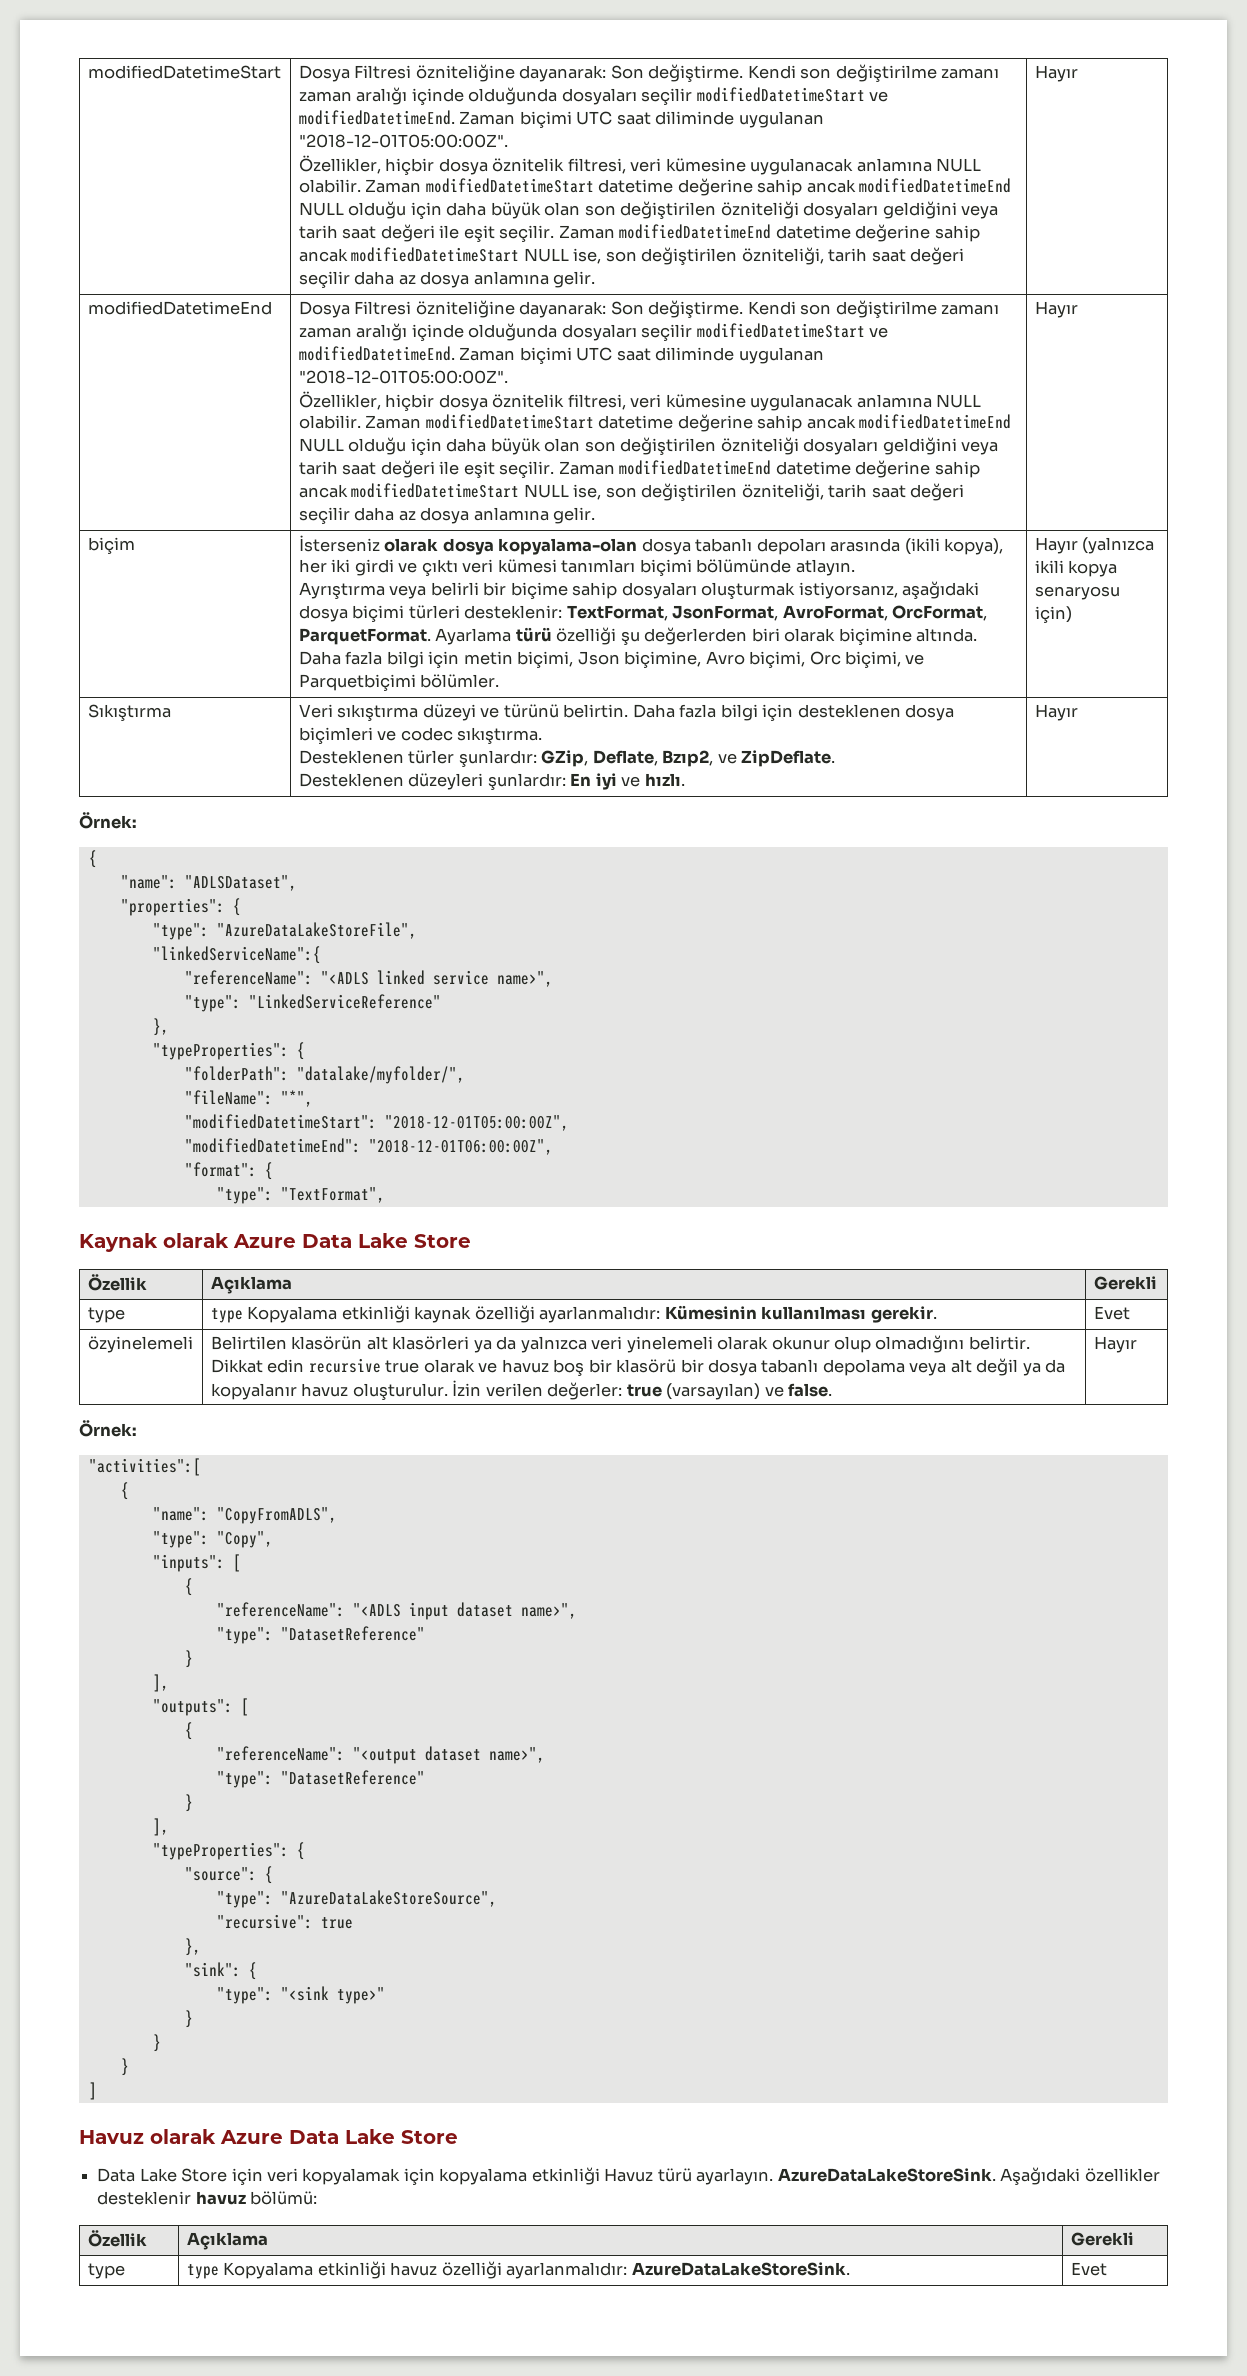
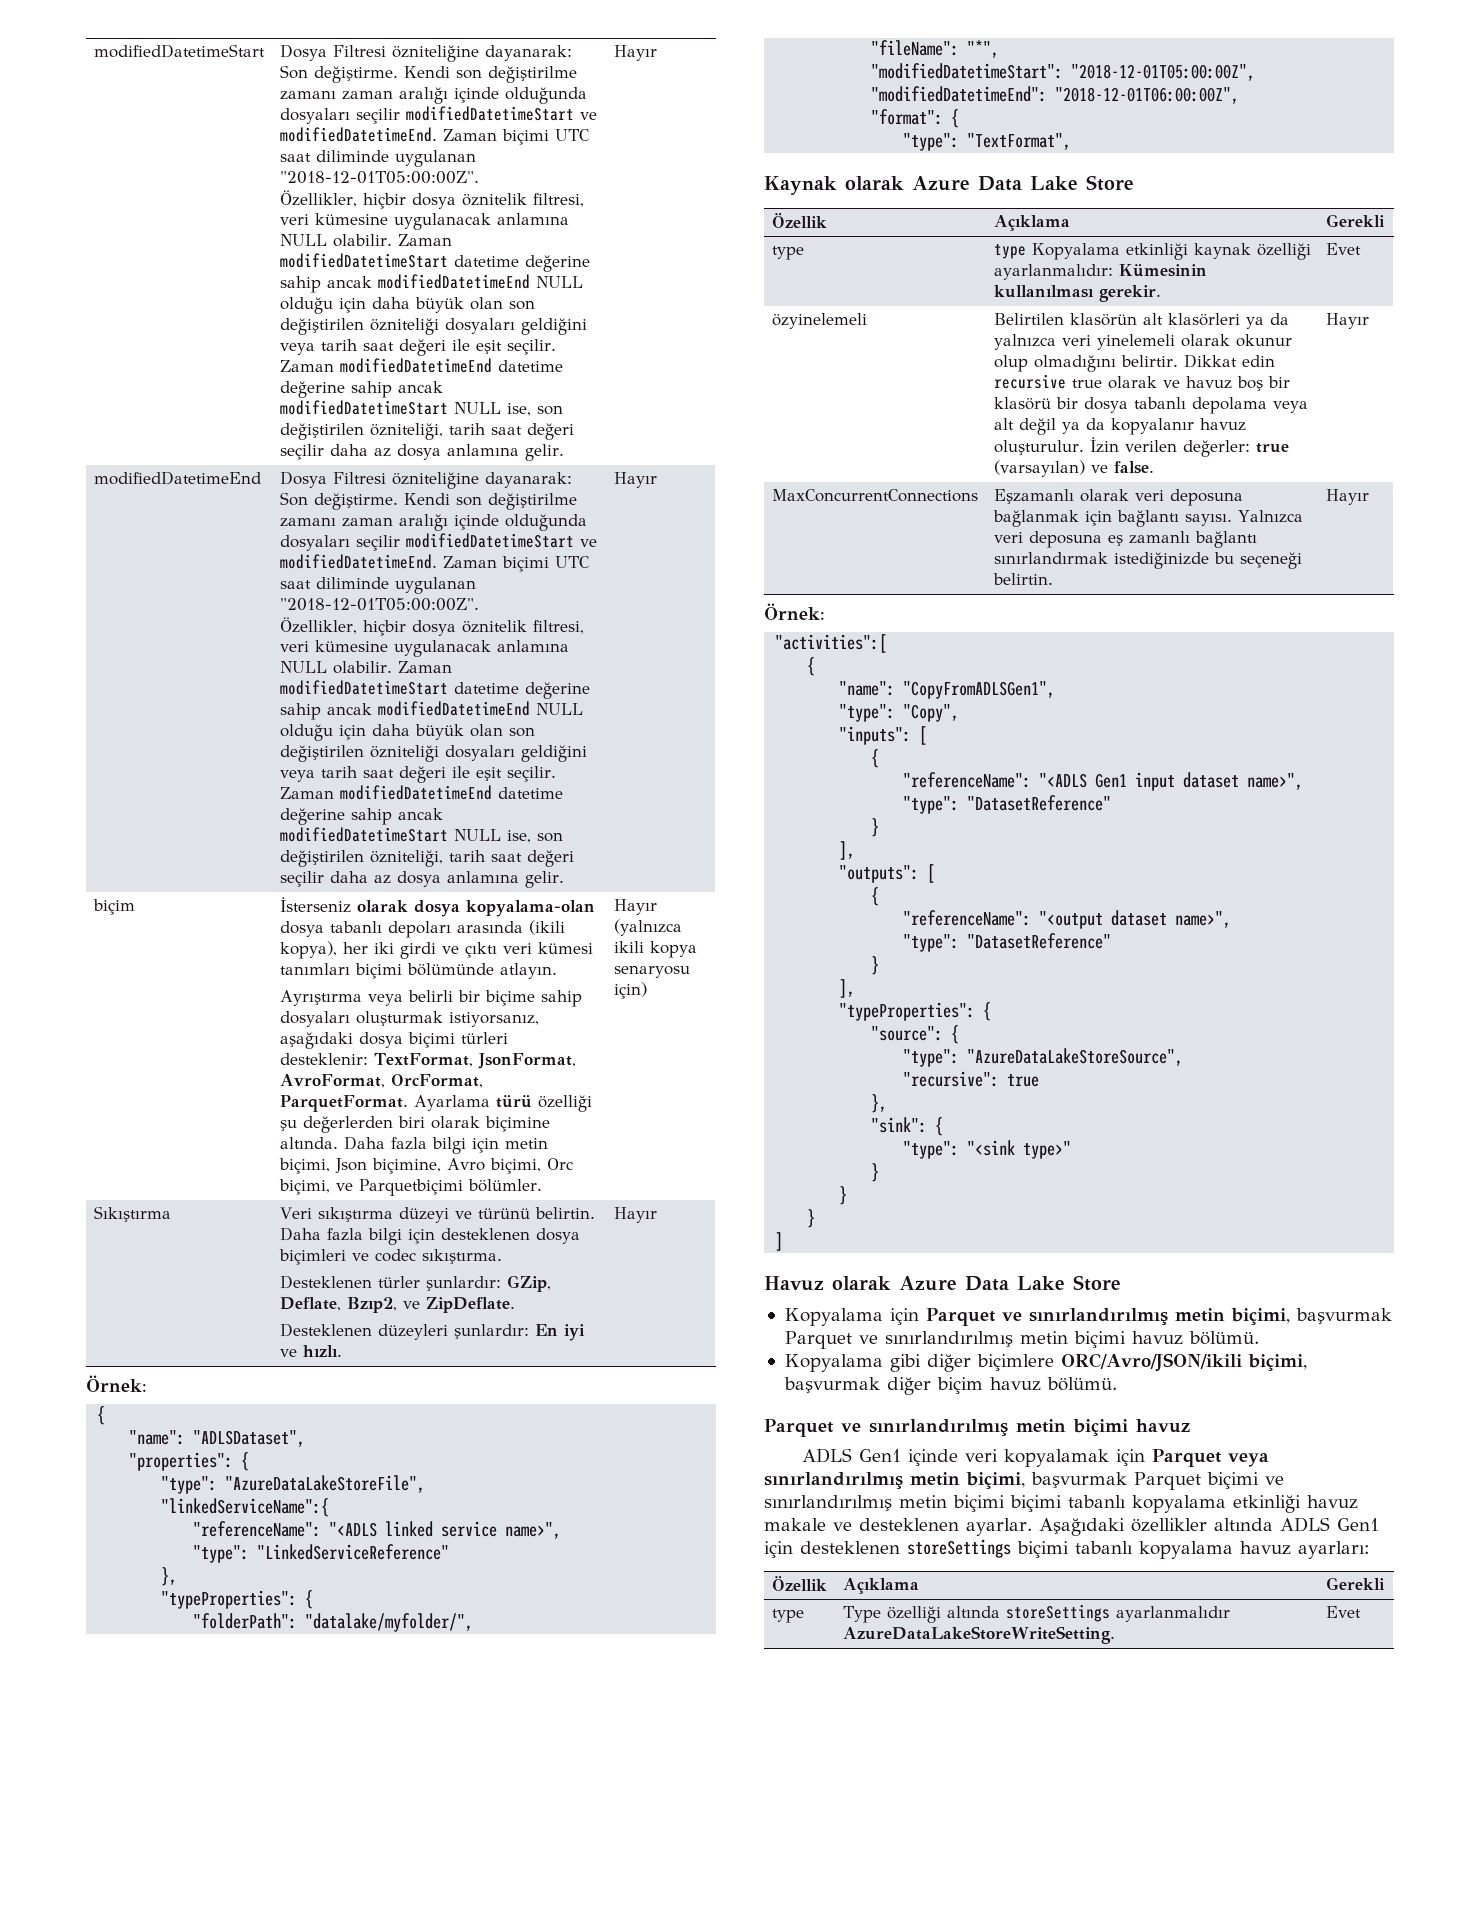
+ MaxConcurrentConnections | Eşzamanlı olarak veri deposuna bağlanmak için bağlantı sayısı. Yalnızca veri deposuna eş zamanlı bağlantı sınırlandırmak istediğinizde bu seçeneği belirtin. | Hayır
- "name": "CopyFromADLS",
+ "name": "CopyFromADLSGen1",
- "referenceName": "<ADLS input dataset name>",
+ "referenceName": "<ADLS Gen1 input dataset name>",
- Data Lake Store için veri kopyalamak için kopyalama etkinliği Havuz türü ayarlayın. AzureDataLakeStoreSink. Aşağıdaki özellikler desteklenir havuz bölümü:
+ Kopyalama için Parquet ve sınırlandırılmış metin biçimi, başvurmak Parquet ve sınırlandırılmış metin biçimi havuz bölümü.
+ Kopyalama gibi diğer biçimlere ORC/Avro/JSON/ikili biçimi, başvurmak diğer biçim havuz bölümü.
+ Parquet ve sınırlandırılmış metin biçimi havuz
+ ADLS Gen1 içinde veri kopyalamak için Parquet veya sınırlandırılmış metin biçimi, başvurmak Parquet biçimi ve sınırlandırılmış metin biçimi biçimi tabanlı kopyalama etkinliği havuz makale ve desteklenen ayarlar. Aşağıdaki özellikler altında ADLS Gen1 için desteklenen storeSettings biçimi tabanlı kopyalama havuz ayarları:
  Özellik | Açıklama | Gerekli
- type | type Kopyalama etkinliği havuz özelliği ayarlanmalıdır: AzureDataLakeStoreSink. | Evet
+ type | Type özelliği altında storeSettings ayarlanmalıdır AzureDataLakeStoreWriteSetting. | Evet

